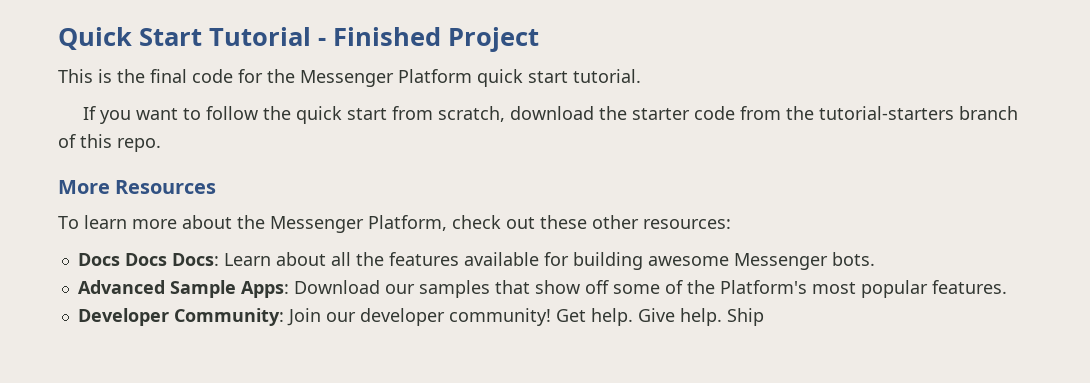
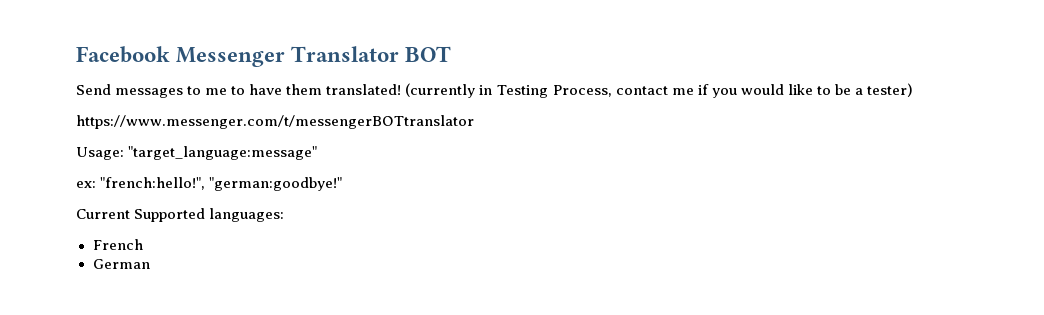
- Quick Start Tutorial - Finished Project
- This is the final code for the Messenger Platform quick start tutorial.
- If you want to follow the quick start from scratch, download the starter code from the tutorial-starters branch of this repo.
- More Resources
- To learn more about the Messenger Platform, check out these other resources:
- Docs Docs Docs: Learn about all the features available for building awesome Messenger bots.
- Advanced Sample Apps: Download our samples that show off some of the Platform's most popular features.
- Developer Community: Join our developer community! Get help. Give help. Ship
+ Facebook Messenger Translator BOT
+ Send messages to me to have them translated! (currently in Testing Process, contact me if you would like to be a tester)
+ https://www.messenger.com/t/messengerBOTtranslator
+ Usage: "target_language:message"
+ ex: "french:hello!", "german:goodbye!"
+ Current Supported languages:
+ French
+ German

